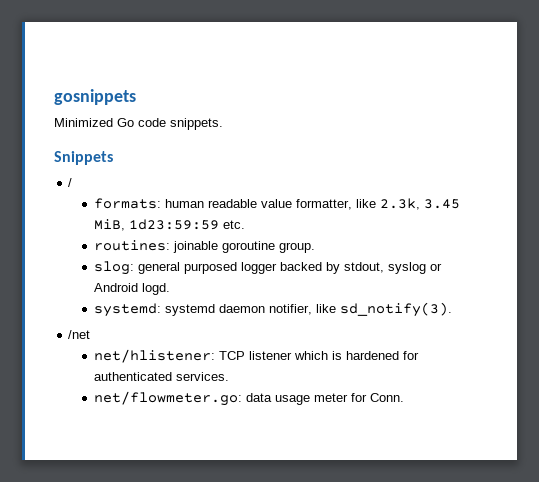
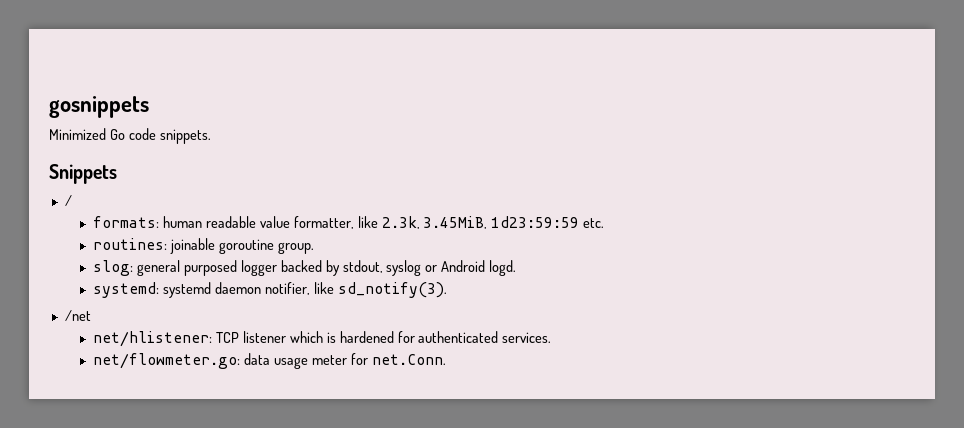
- formats: human readable value formatter, like 2.3k, 3.45 MiB, 1d23:59:59 etc.
+ formats: human readable value formatter, like 2.3k, 3.45MiB, 1d23:59:59 etc.
- net/flowmeter.go: data usage meter for Conn.
+ net/flowmeter.go: data usage meter for net.Conn.

